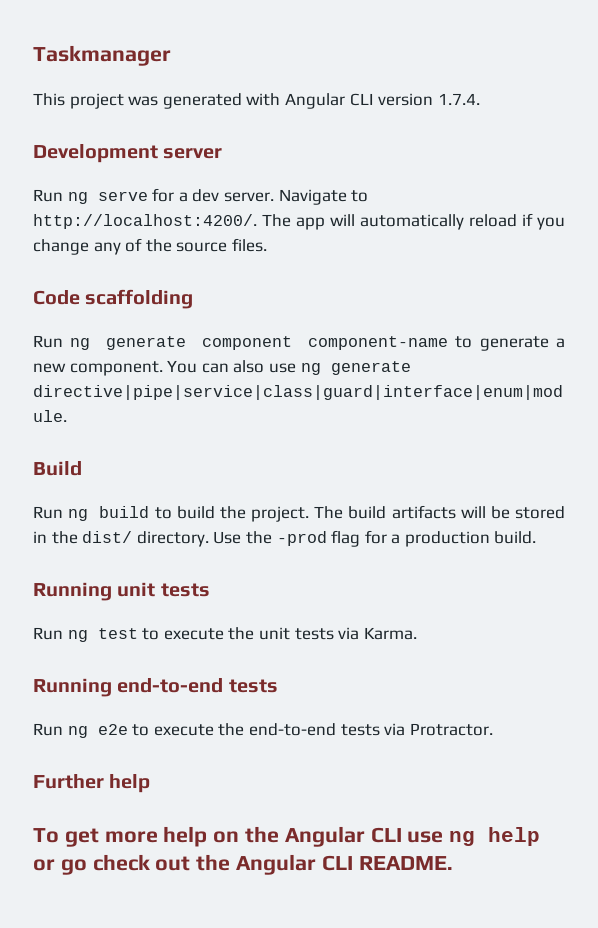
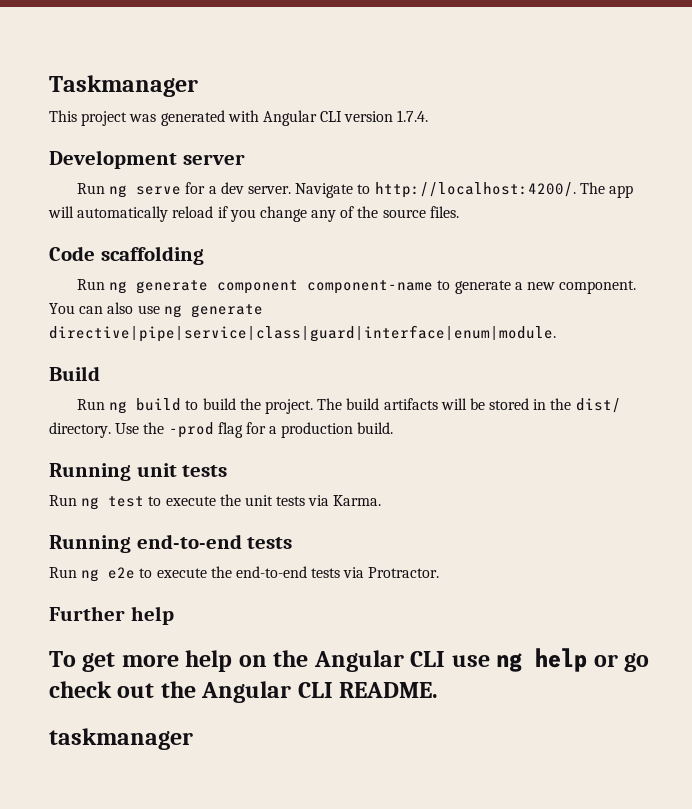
+ taskmanager

